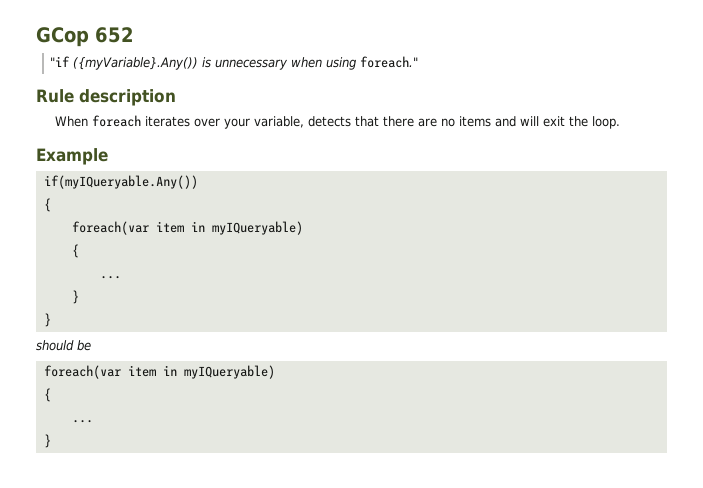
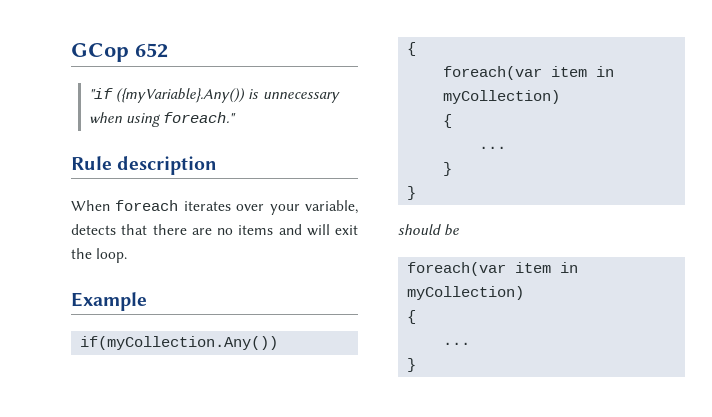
- if(myIQueryable.Any())
+ if(myCollection.Any())
  {
- foreach(var item in myIQueryable)
+ foreach(var item in myCollection)
  should be
- foreach(var item in myIQueryable)
+ foreach(var item in myCollection)

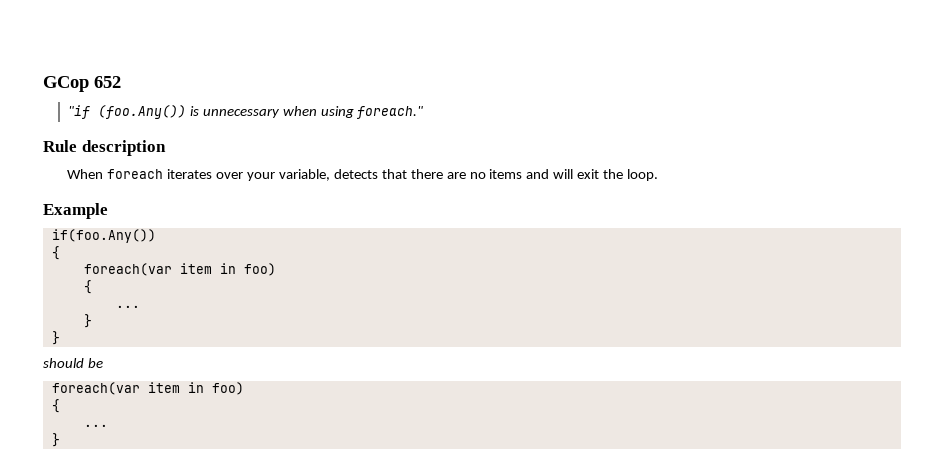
- "if ({myVariable}.Any()) is unnecessary when using foreach."
+ "if (foo.Any()) is unnecessary when using foreach."
- if(myCollection.Any())
+ if(foo.Any())
  {
- foreach(var item in myCollection)
+ foreach(var item in foo)
  should be
- foreach(var item in myCollection)
+ foreach(var item in foo)

